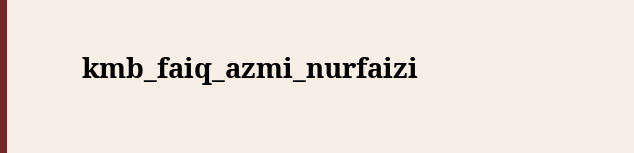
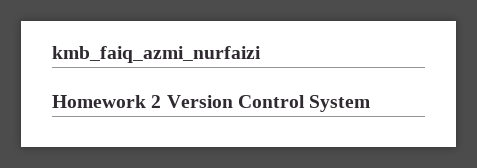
+ Homework 2 Version Control System

